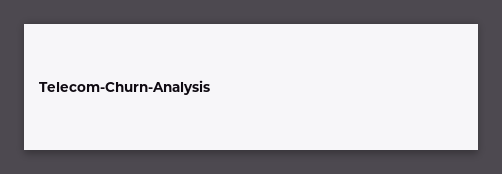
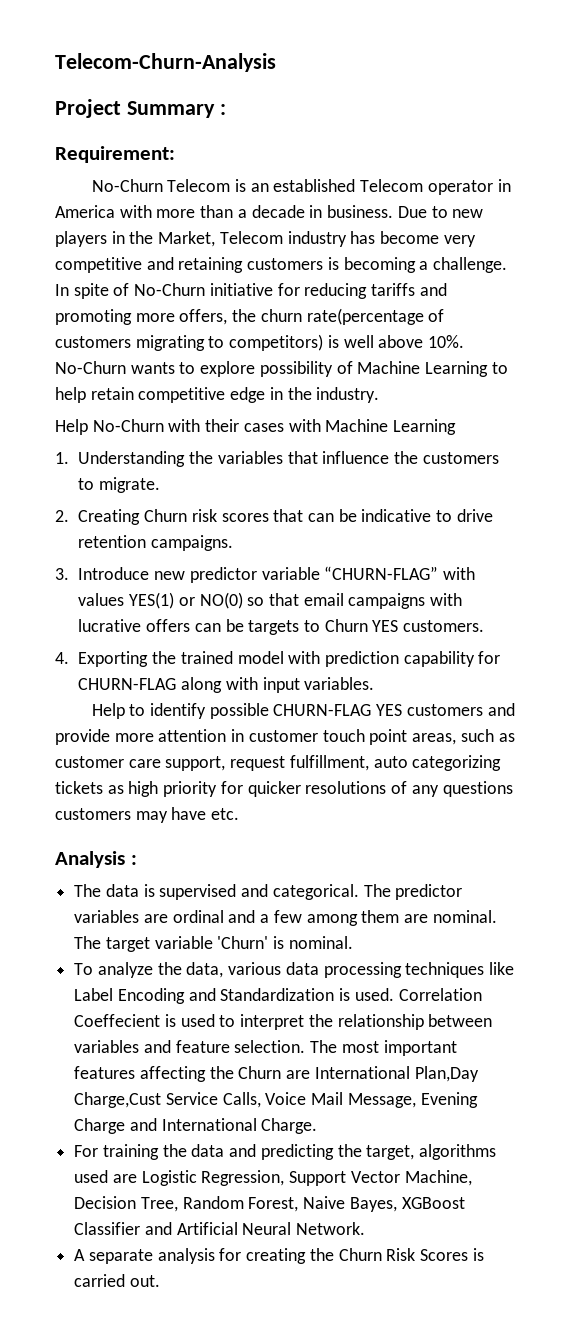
+ Project Summary :
+ Requirement:
+ No-Churn Telecom is an established Telecom operator in America with more than a decade in business. Due to new players in the Market, Telecom industry has become very competitive and retaining customers is becoming a challenge. In spite of No-Churn initiative for reducing tariffs and promoting more offers, the churn rate(percentage of customers migrating to competitors) is well above 10%. No-Churn wants to explore possibility of Machine Learning to help retain competitive edge in the industry.
+ Help No-Churn with their cases with Machine Learning
+ 1. Understanding the variables that influence the customers to migrate.
+ 2. Creating Churn risk scores that can be indicative to drive retention campaigns.
+ 3. Introduce new predictor variable “CHURN-FLAG” with values YES(1) or NO(0) so that email campaigns with lucrative offers can be targets to Churn YES customers.
+ 4. Exporting the trained model with prediction capability for CHURN-FLAG along with input variables.
+ Help to identify possible CHURN-FLAG YES customers and provide more attention in customer touch point areas, such as customer care support, request fulfillment, auto categorizing tickets as high priority for quicker resolutions of any questions customers may have etc.
+ Analysis :
+ The data is supervised and categorical. The predictor variables are ordinal and a few among them are nominal. The target variable 'Churn' is nominal.
+ To analyze the data, various data processing techniques like Label Encoding and Standardization is used. Correlation Coeffecient is used to interpret the relationship between variables and feature selection. The most important features affecting the Churn are International Plan,Day Charge,Cust Service Calls, Voice Mail Message, Evening Charge and International Charge.
+ For training the data and predicting the target, algorithms used are Logistic Regression, Support Vector Machine, Decision Tree, Random Forest, Naive Bayes, XGBoost Classifier and Artificial Neural Network.
+ A separate analysis for creating the Churn Risk Scores is carried out.

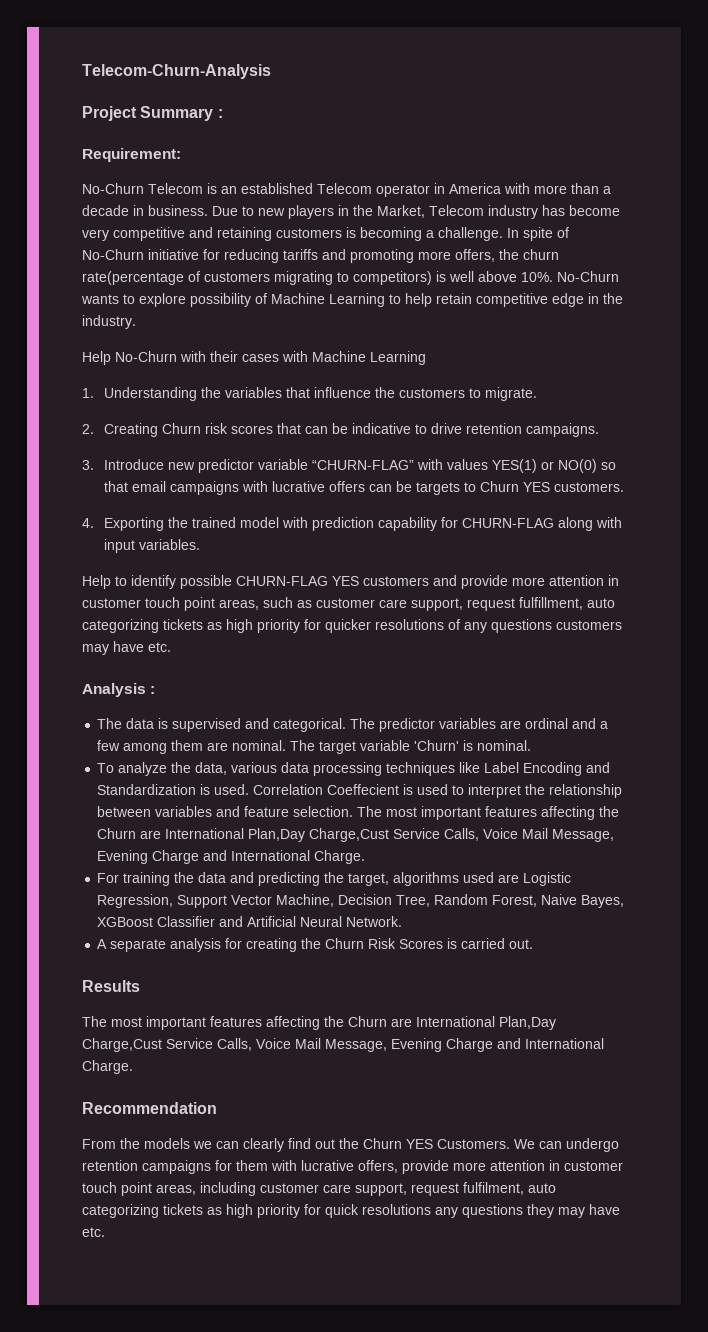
+ Results
+ The most important features affecting the Churn are International Plan,Day Charge,Cust Service Calls, Voice Mail Message, Evening Charge and International Charge.
+ Recommendation
+ From the models we can clearly find out the Churn YES Customers. We can undergo retention campaigns for them with lucrative offers, provide more attention in customer touch point areas, including customer care support, request fulfilment, auto categorizing tickets as high priority for quick resolutions any questions they may have etc.

